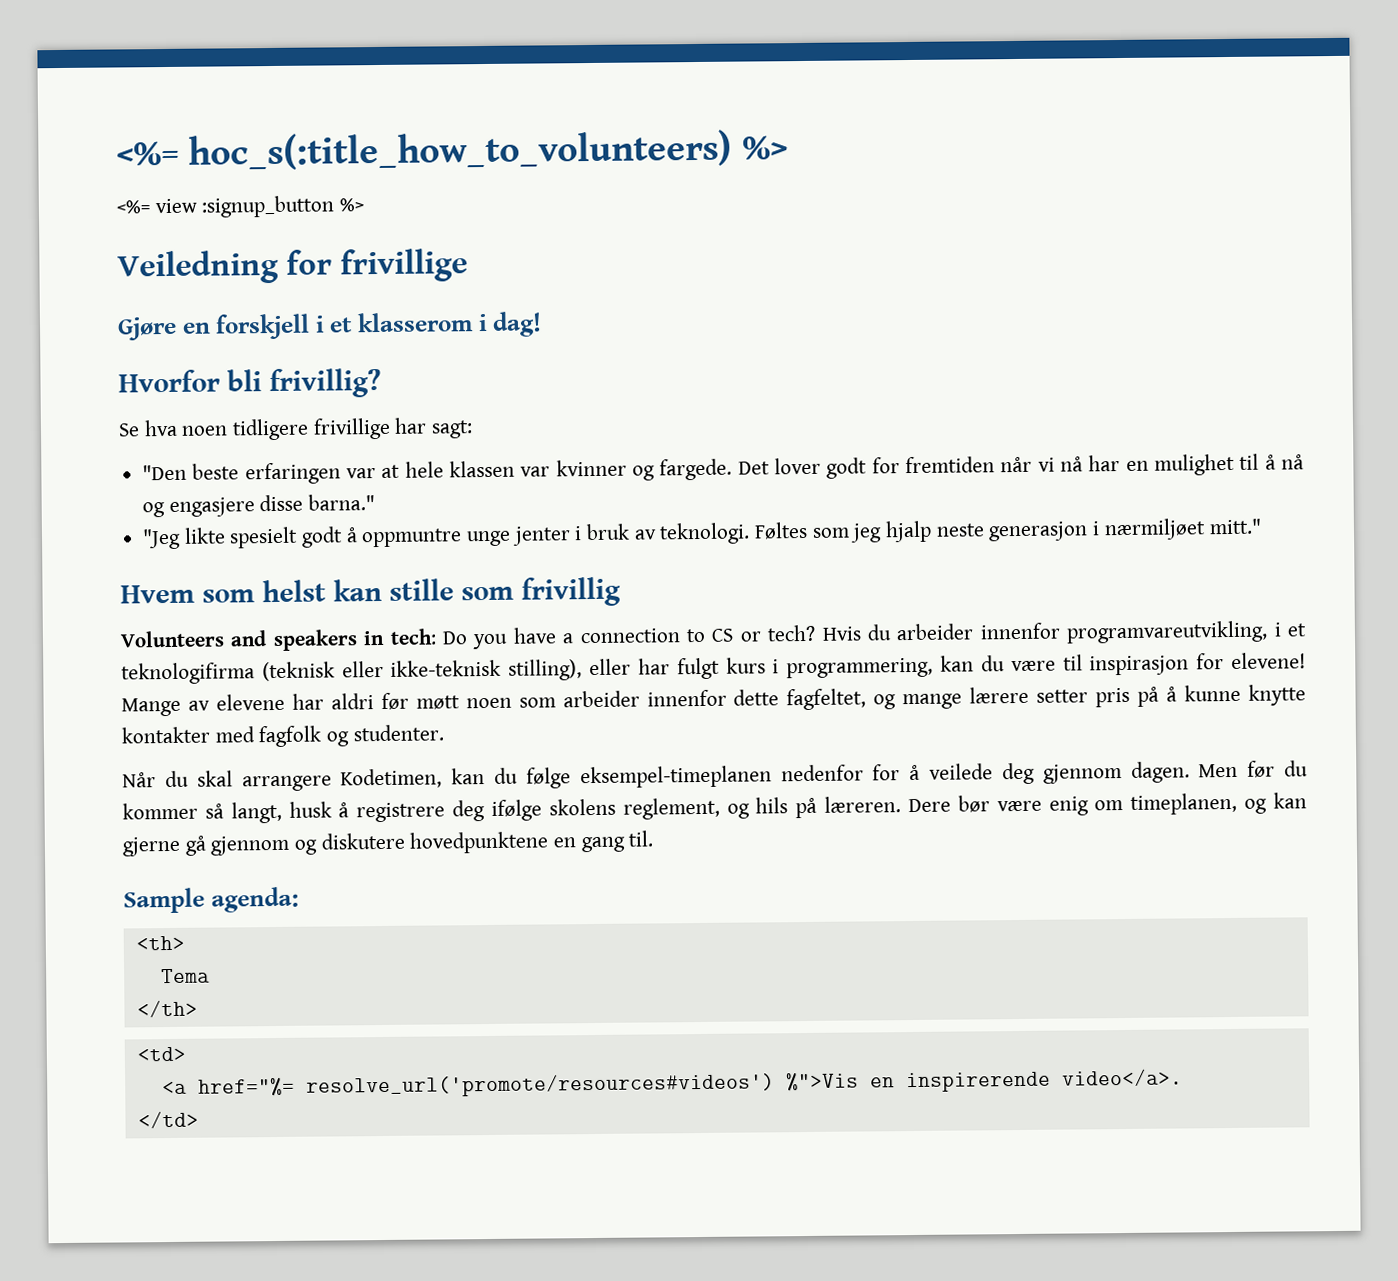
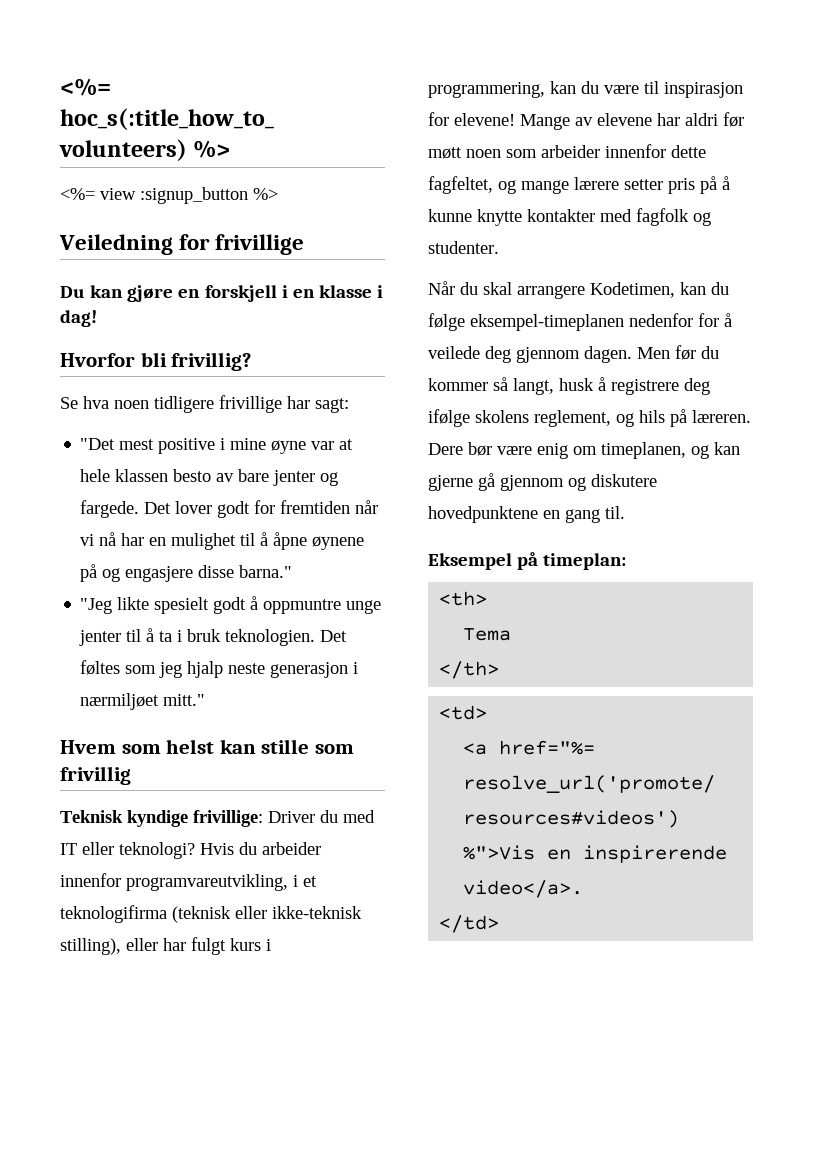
- Gjøre en forskjell i et klasserom i dag!
+ Du kan gjøre en forskjell i en klasse i dag!
- "Den beste erfaringen var at hele klassen var kvinner og fargede.
+ "Det mest positive i mine øyne var at hele klassen besto av bare jenter og fargede.
- Det lover godt for fremtiden når vi nå har en mulighet til å nå og engasjere disse barna."
+ Det lover godt for fremtiden når vi nå har en mulighet til å åpne øynene på og engasjere disse barna."
- "Jeg likte spesielt godt å oppmuntre unge jenter i bruk av teknologi. Føltes som jeg hjalp neste generasjon i nærmiljøet mitt."
+ "Jeg likte spesielt godt å oppmuntre unge jenter til å ta i bruk teknologien. Det føltes som jeg hjalp neste generasjon i nærmiljøet mitt."
- Volunteers and speakers in tech: Do you have a connection to CS or tech?
+ Teknisk kyndige frivillige: Driver du med IT eller teknologi?
- Sample agenda:
+ Eksempel på timeplan:

